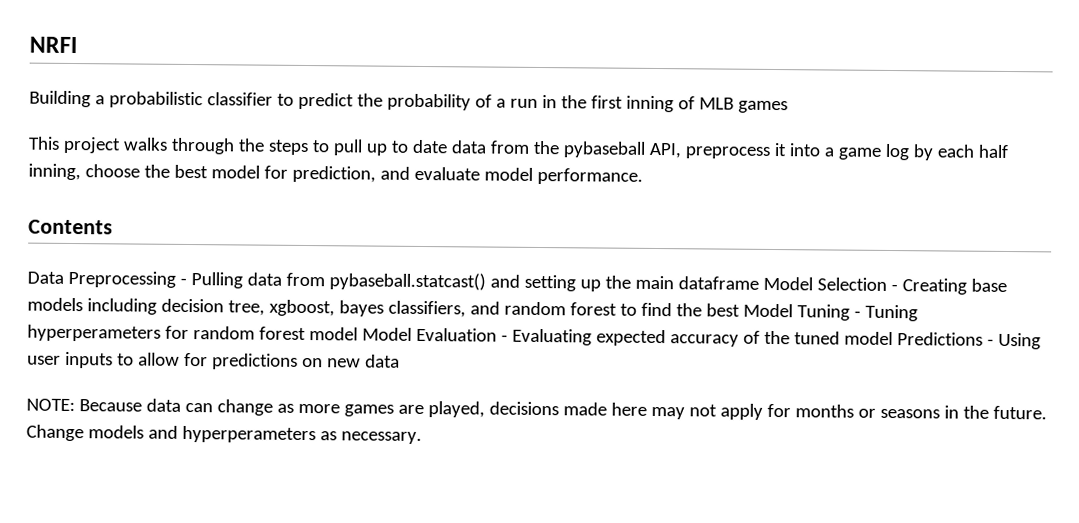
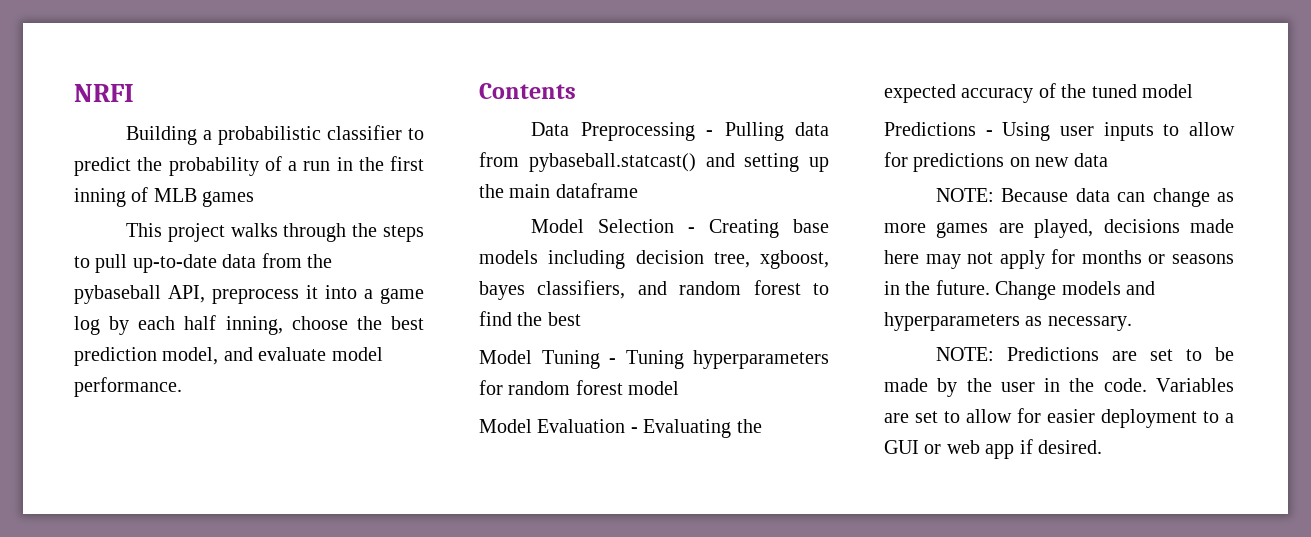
- This project walks through the steps to pull up to date data from the pybaseball API, preprocess it into a game log by each half inning, choose the best model for prediction, and evaluate model performance.
+ This project walks through the steps to pull up-to-date data from the pybaseball API, preprocess it into a game log by each half inning, choose the best prediction model, and evaluate model performance.
- Data Preprocessing - Pulling data from pybaseball.statcast() and setting up the main dataframe Model Selection - Creating base models including decision tree, xgboost, bayes classifiers, and random forest to find the best Model Tuning - Tuning hyperperameters for random forest model Model Evaluation - Evaluating expected accuracy of the tuned model Predictions - Using user inputs to allow for predictions on new data
+ Data Preprocessing - Pulling data from pybaseball.statcast() and setting up the main dataframe
+ Model Selection - Creating base models including decision tree, xgboost, bayes classifiers, and random forest to find the best
+ Model Tuning - Tuning hyperparameters for random forest model
+ Model Evaluation - Evaluating the expected accuracy of the tuned model
+ Predictions - Using user inputs to allow for predictions on new data
- Change models and hyperperameters as necessary.
+ Change models and hyperparameters as necessary.
+ NOTE: Predictions are set to be made by the user in the code. Variables are set to allow for easier deployment to a GUI or web app if desired.

